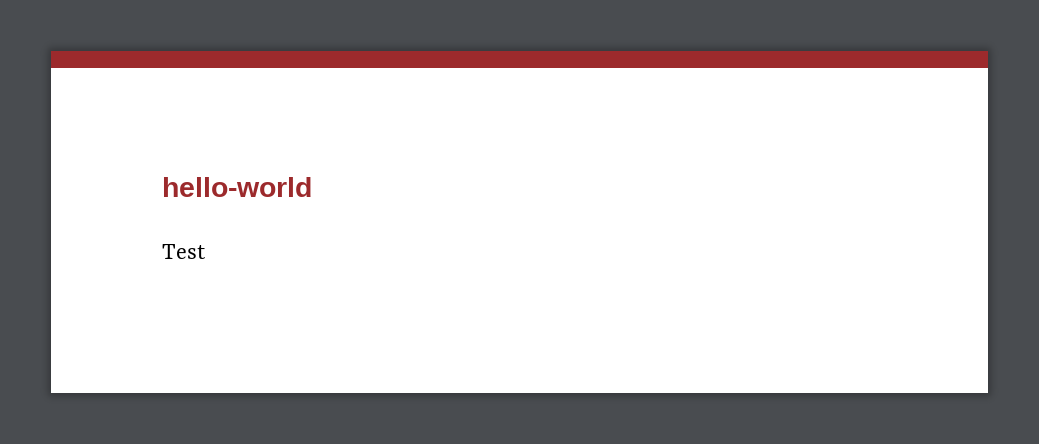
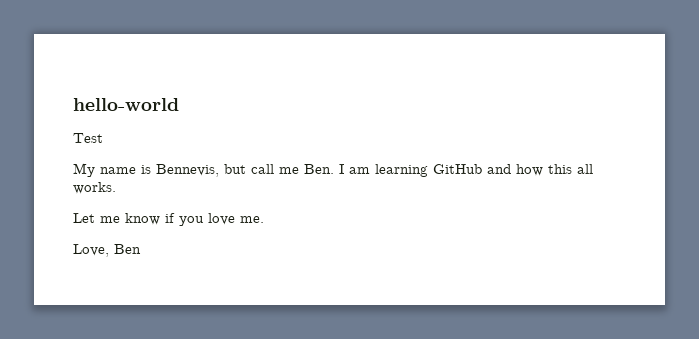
+ My name is Bennevis, but call me Ben. I am learning GitHub and how this all works.
+ Let me know if you love me.
+ Love, Ben

